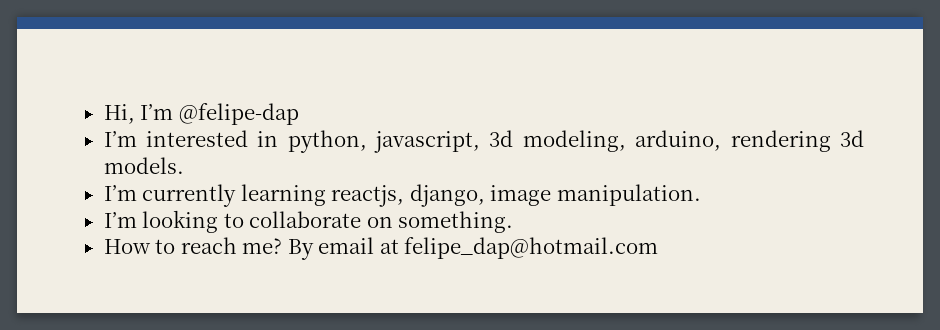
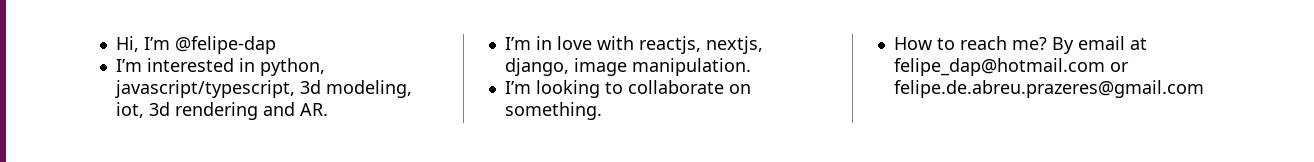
- I’m interested in python, javascript, 3d modeling, arduino, rendering 3d models.
- I’m currently learning reactjs, django, image manipulation.
+ I’m interested in python, javascript/typescript, 3d modeling, iot, 3d rendering and AR.
+ I’m in love with reactjs, nextjs, django, image manipulation.
- By email at felipe_dap@hotmail.com
+ By email at felipe_dap@hotmail.com or felipe.de.abreu.prazeres@gmail.com

